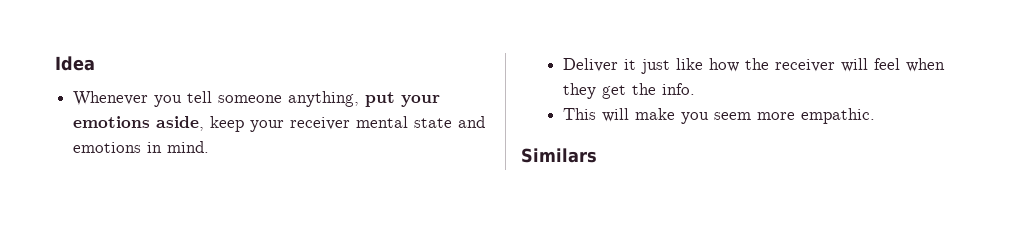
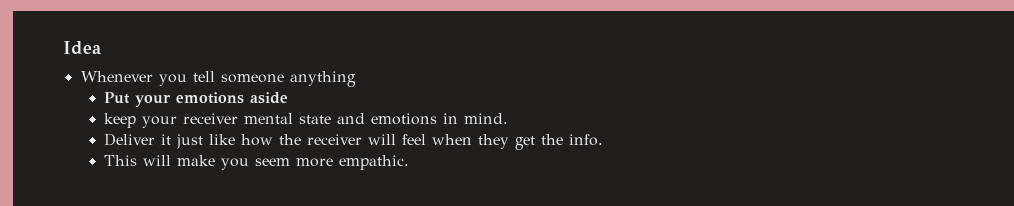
- Whenever you tell someone anything, put your emotions aside, keep your receiver mental state and emotions in mind.
+ Whenever you tell someone anything
+ Put your emotions aside
+ keep your receiver mental state and emotions in mind.
- Similars

